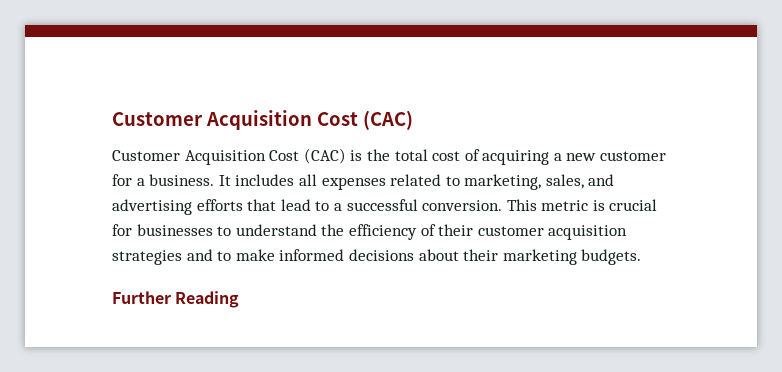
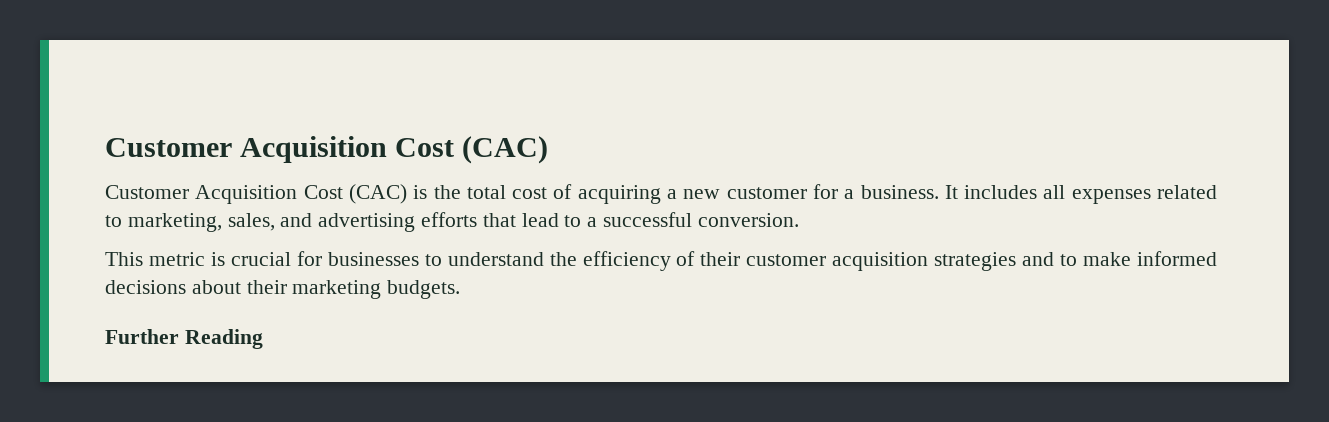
- It includes all expenses related to marketing, sales, and advertising efforts that lead to a successful conversion. This metric is crucial for businesses to understand the efficiency of their customer acquisition strategies and to make informed decisions about their marketing budgets.
+ It includes all expenses related to marketing, sales, and advertising efforts that lead to a successful conversion.
+ This metric is crucial for businesses to understand the efficiency of their customer acquisition strategies and to make informed decisions about their marketing budgets.

